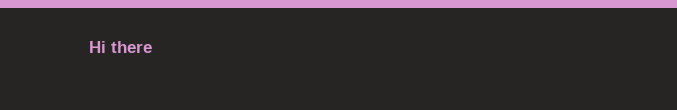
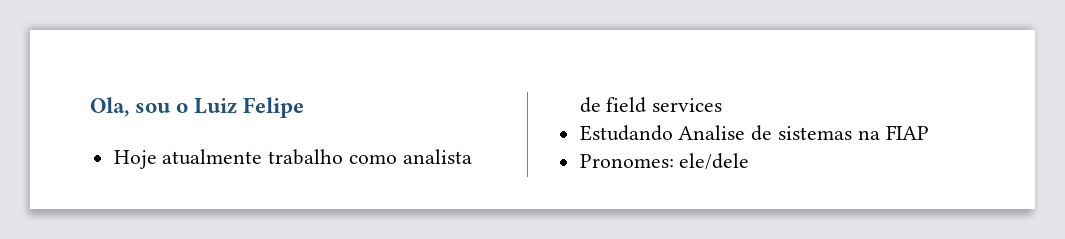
- Hi there
+ Ola, sou o Luiz Felipe
+ Hoje atualmente trabalho como analista de field services
+ Estudando Analise de sistemas na FIAP
+ Pronomes: ele/dele

